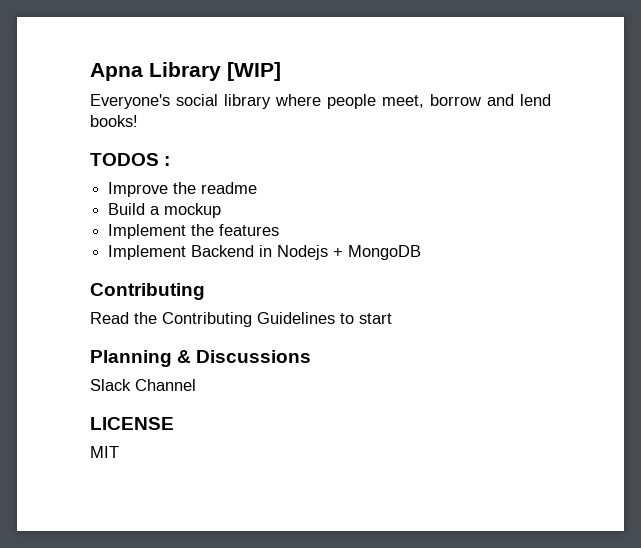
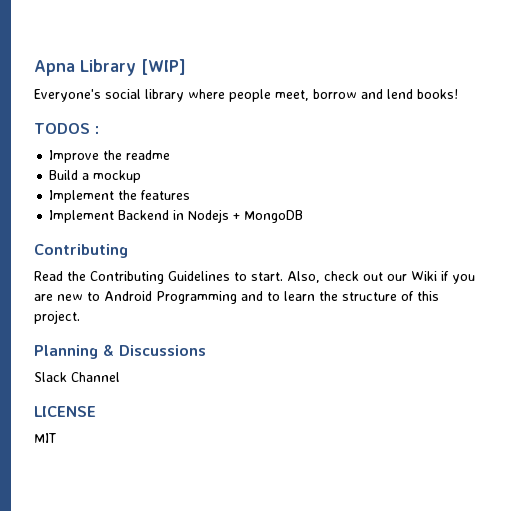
- Read the Contributing Guidelines to start
+ Read the Contributing Guidelines to start. Also, check out our Wiki if you are new to Android Programming and to learn the structure of this project.

